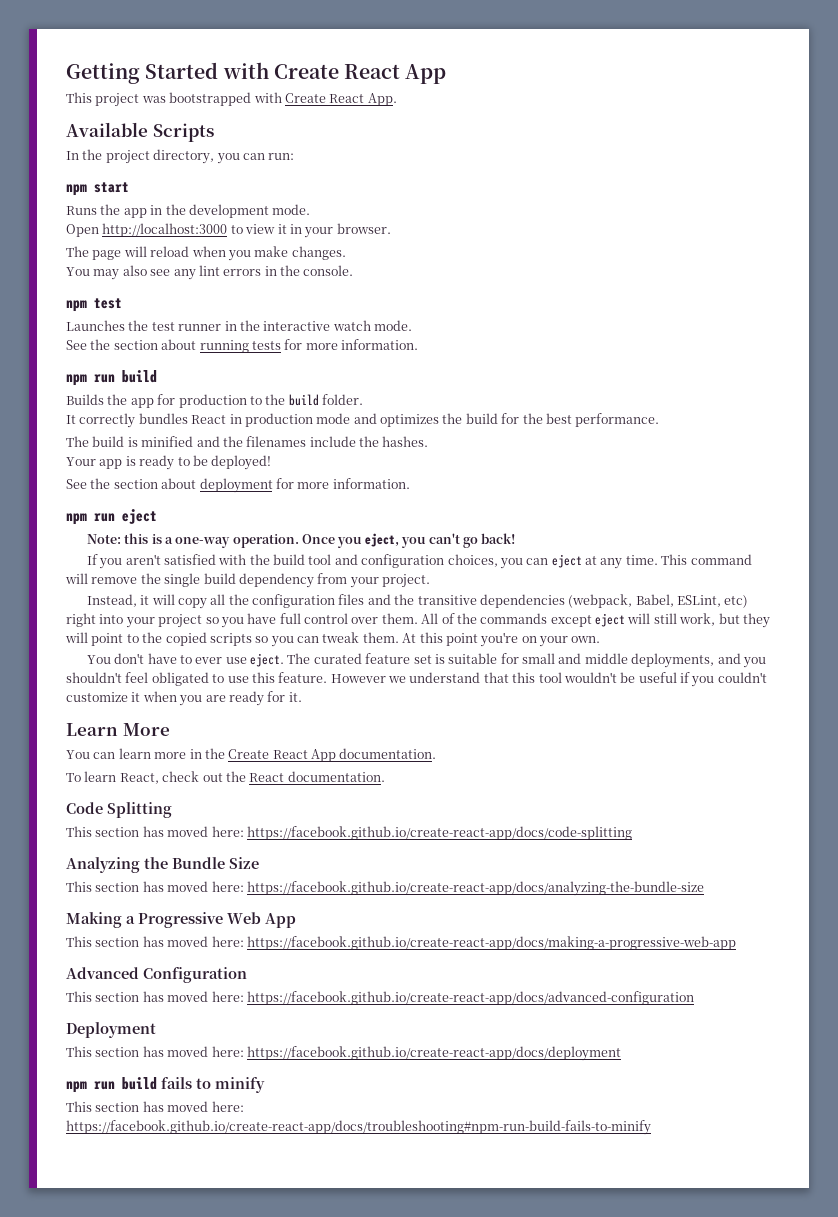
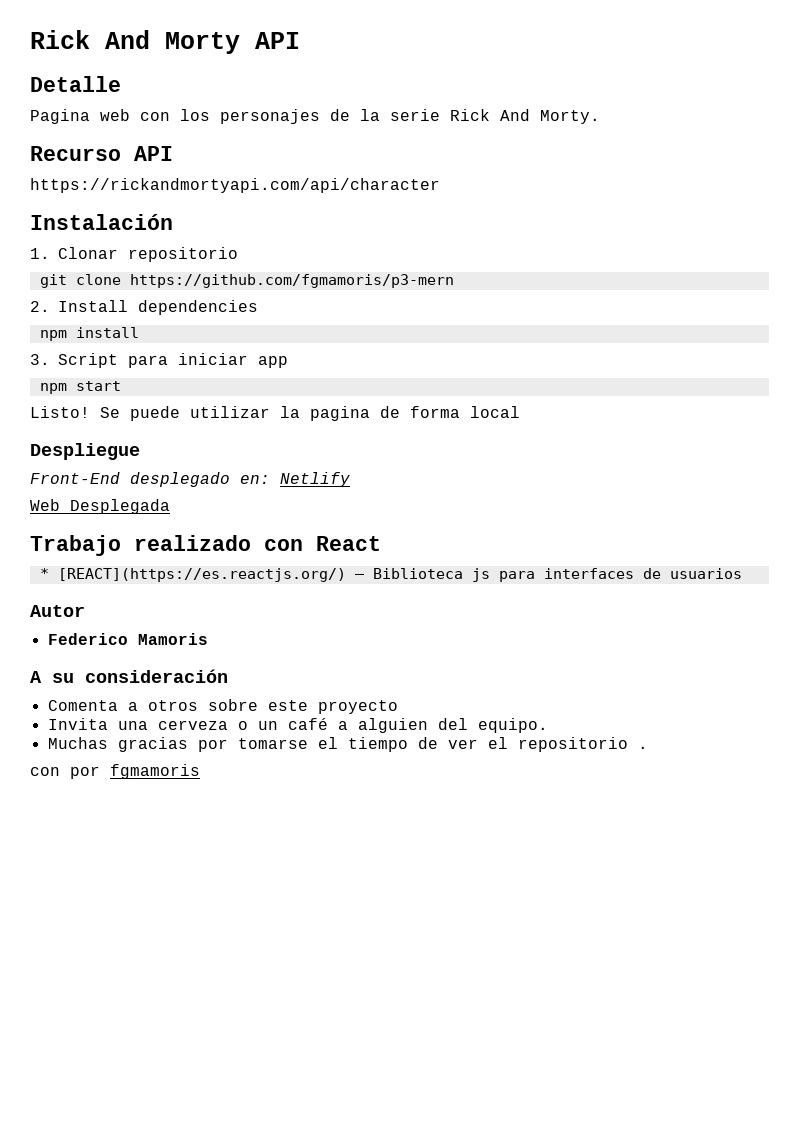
- Getting Started with Create React App
- This project was bootstrapped with Create React App.
- Available Scripts
- In the project directory, you can run:
+ Rick And Morty API
+ Detalle
+ Pagina web con los personajes de la serie Rick And Morty.
+ Recurso API
+ https://rickandmortyapi.com/api/character
+ Instalación
+ 1. Clonar repositorio
+ git clone https://github.com/fgmamoris/p3-mern
+ 2. Install dependencies
+ npm install
+ 3. Script para iniciar app
  npm start
- Runs the app in the development mode.
- Open http://localhost:3000 to view it in your browser.
- The page will reload when you make changes.
- You may also see any lint errors in the console.
- npm test
- Launches the test runner in the interactive watch mode.
- See the section about running tests for more information.
- npm run build
- Builds the app for production to the build folder.
- It correctly bundles React in production mode and optimizes the build for the best performance.
- The build is minified and the filenames include the hashes.
- Your app is ready to be deployed!
- See the section about deployment for more information.
- npm run eject
- Note: this is a one-way operation. Once you eject, you can't go back!
- If you aren't satisfied with the build tool and configuration choices, you can eject at any time. This command will remove the single build dependency from your project.
- Instead, it will copy all the configuration files and the transitive dependencies (webpack, Babel, ESLint, etc) right into your project so you have full control over them. All of the commands except eject will still work, but they will point to the copied scripts so you can tweak them. At this point you're on your own.
- You don't have to ever use eject. The curated feature set is suitable for small and middle deployments, and you shouldn't feel obligated to use this feature. However we understand that this tool wouldn't be useful if you couldn't customize it when you are ready for it.
- Learn More
- You can learn more in the Create React App documentation.
- To learn React, check out the React documentation.
- Code Splitting
- This section has moved here: https://facebook.github.io/create-react-app/docs/code-splitting
- Analyzing the Bundle Size
- This section has moved here: https://facebook.github.io/create-react-app/docs/analyzing-the-bundle-size
- Making a Progressive Web App
- This section has moved here: https://facebook.github.io/create-react-app/docs/making-a-progressive-web-app
- Advanced Configuration
- This section has moved here: https://facebook.github.io/create-react-app/docs/advanced-configuration
- Deployment
- This section has moved here: https://facebook.github.io/create-react-app/docs/deployment
- npm run build fails to minify
- This section has moved here: https://facebook.github.io/create-react-app/docs/troubleshooting#npm-run-build-fails-to-minify
+ Listo! Se puede utilizar la pagina de forma local
+ Despliegue
+ Front-End desplegado en: Netlify
+ Web Desplegada
+ Trabajo realizado con React
+ * [REACT](https://es.reactjs.org/) – Biblioteca js para interfaces de usuarios
+ Autor
+ Federico Mamoris
+ A su consideración
+ Comenta a otros sobre este proyecto
+ Invita una cerveza o un café a alguien del equipo.
+ Muchas gracias por tomarse el tiempo de ver el repositorio .
+ con por fgmamoris

